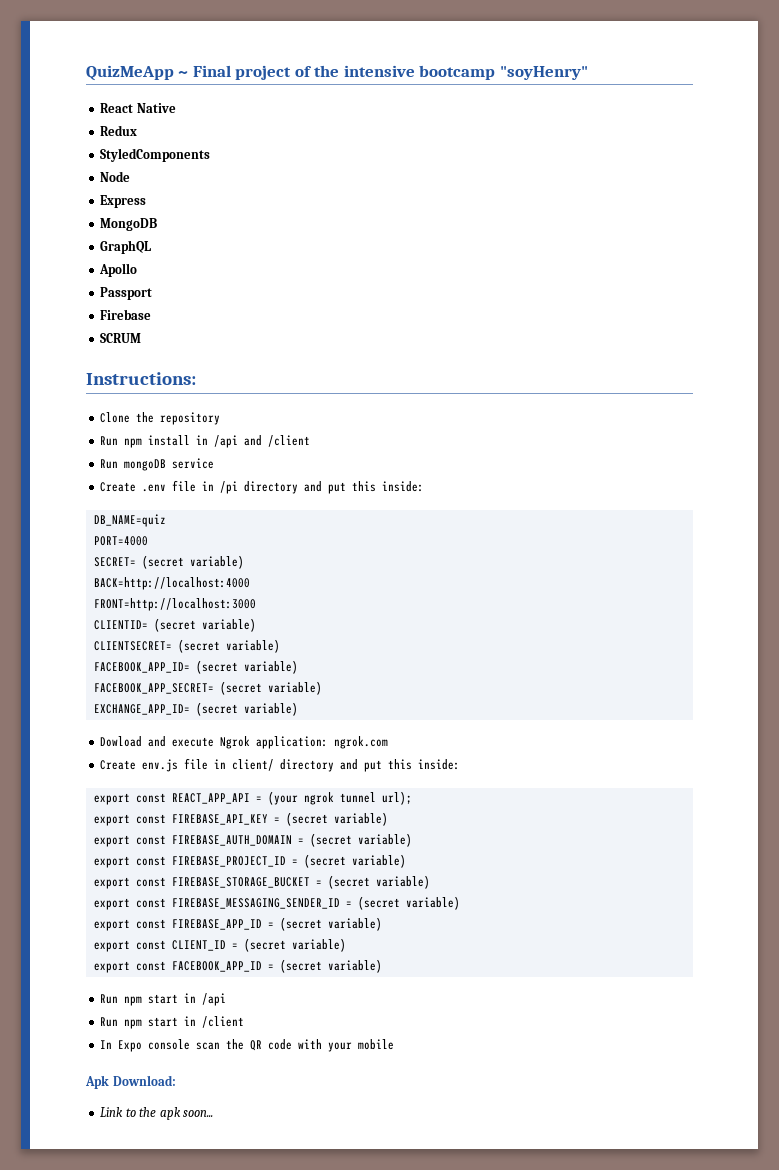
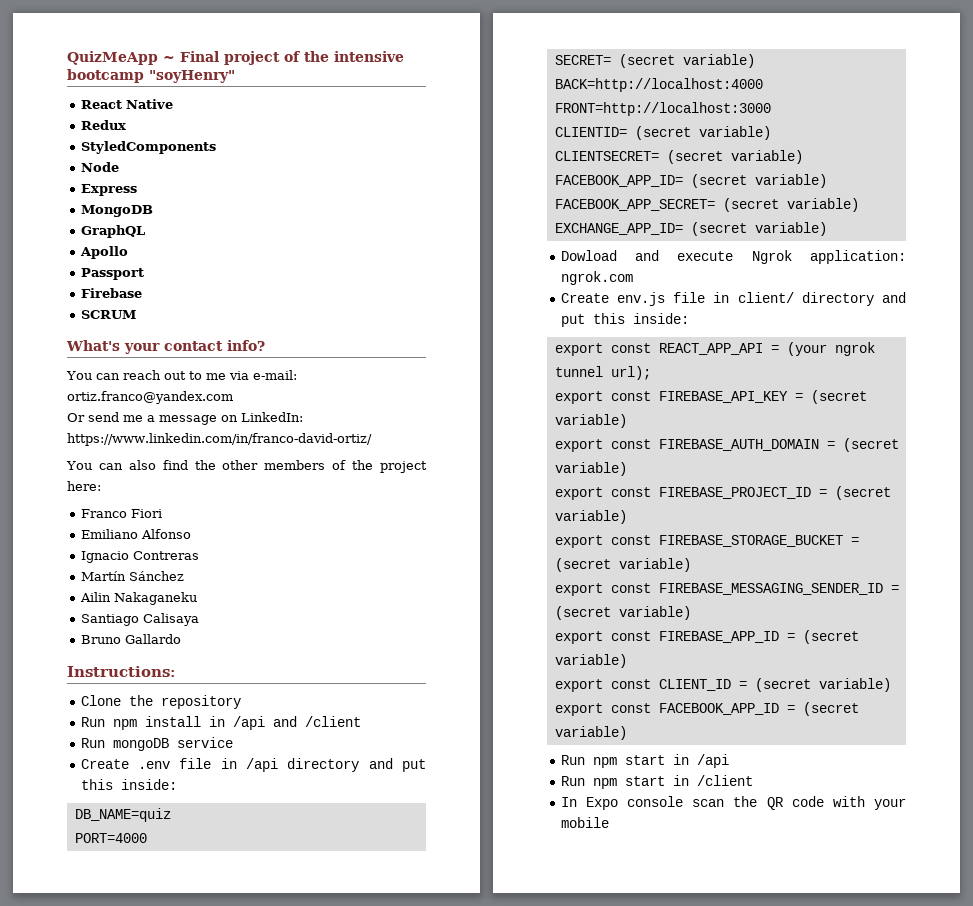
+ What's your contact info?
+ You can reach out to me via e-mail: ortiz.franco@yandex.com
+ Or send me a message on LinkedIn: https://www.linkedin.com/in/franco-david-ortiz/
+ You can also find the other members of the project here:
+ Franco Fiori
+ Emiliano Alfonso
+ Ignacio Contreras
+ Martín Sánchez
+ Ailin Nakaganeku
+ Santiago Calisaya
+ Bruno Gallardo
- Create .env file in /pi directory and put this inside:
+ Create .env file in /api directory and put this inside:
- Apk Download:
- Link to the apk soon...

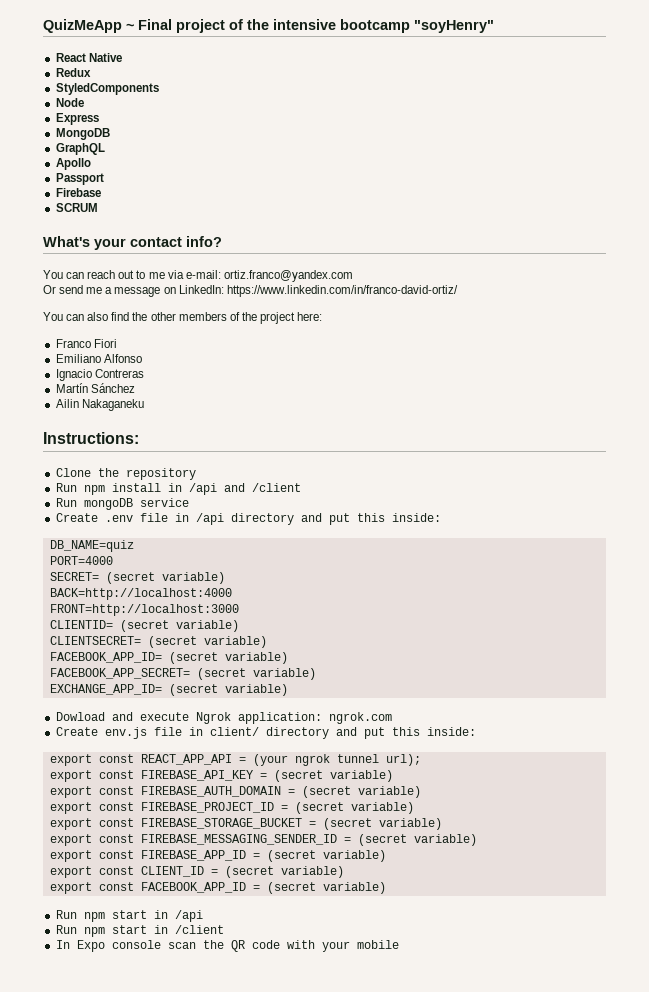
- Santiago Calisaya
- Bruno Gallardo

